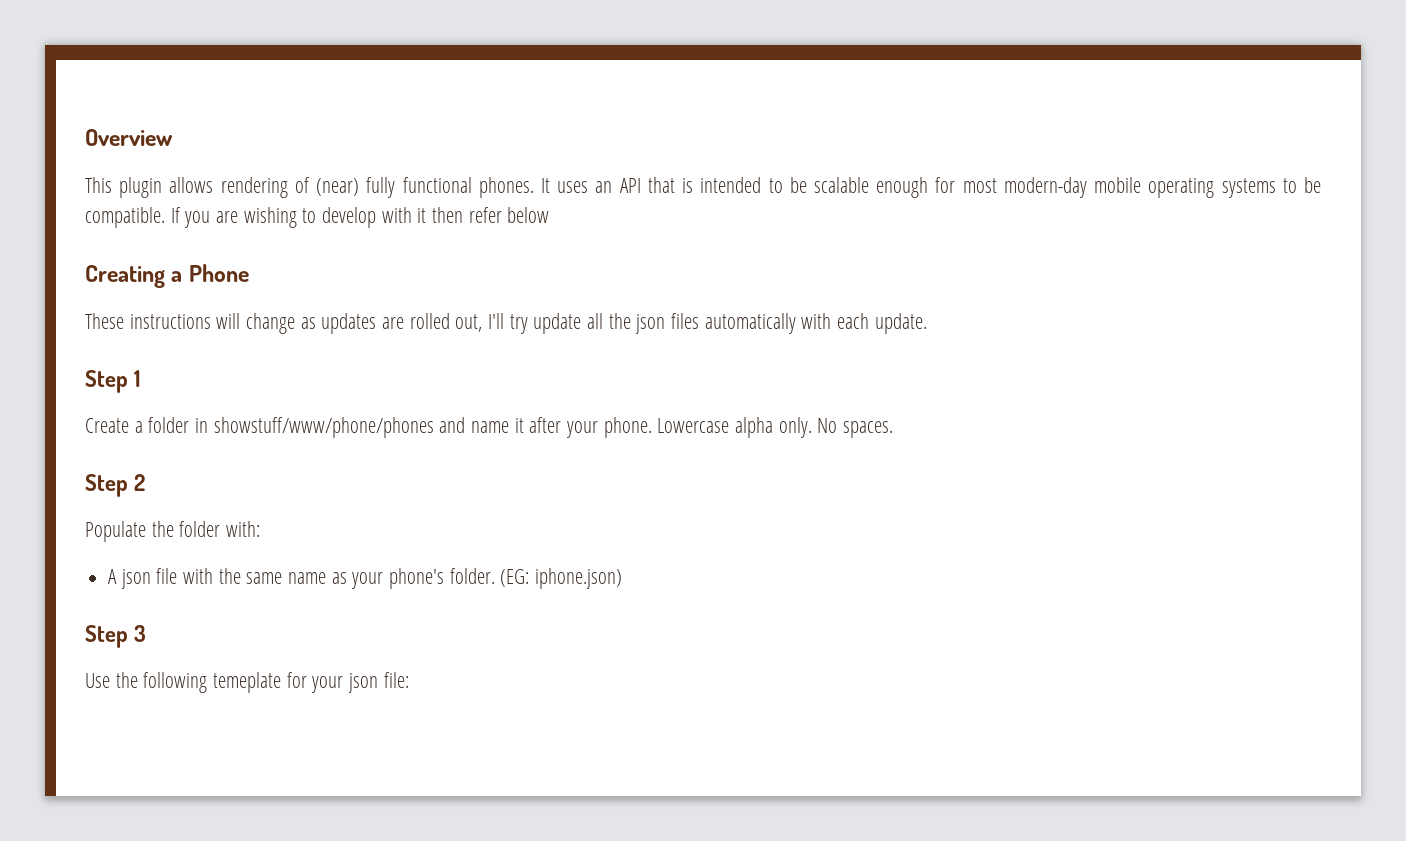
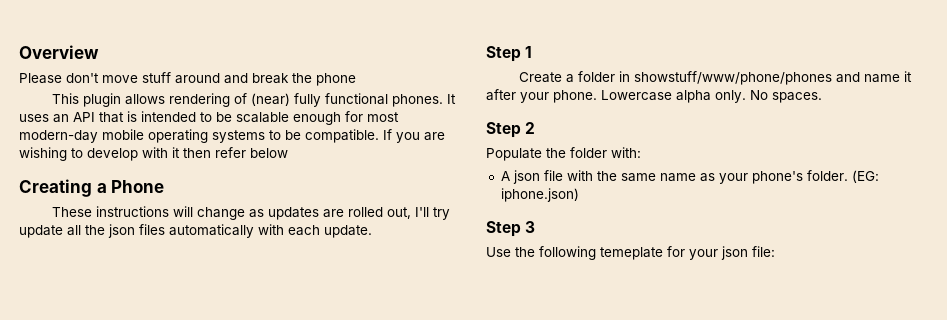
+ Please don't move stuff around and break the phone

